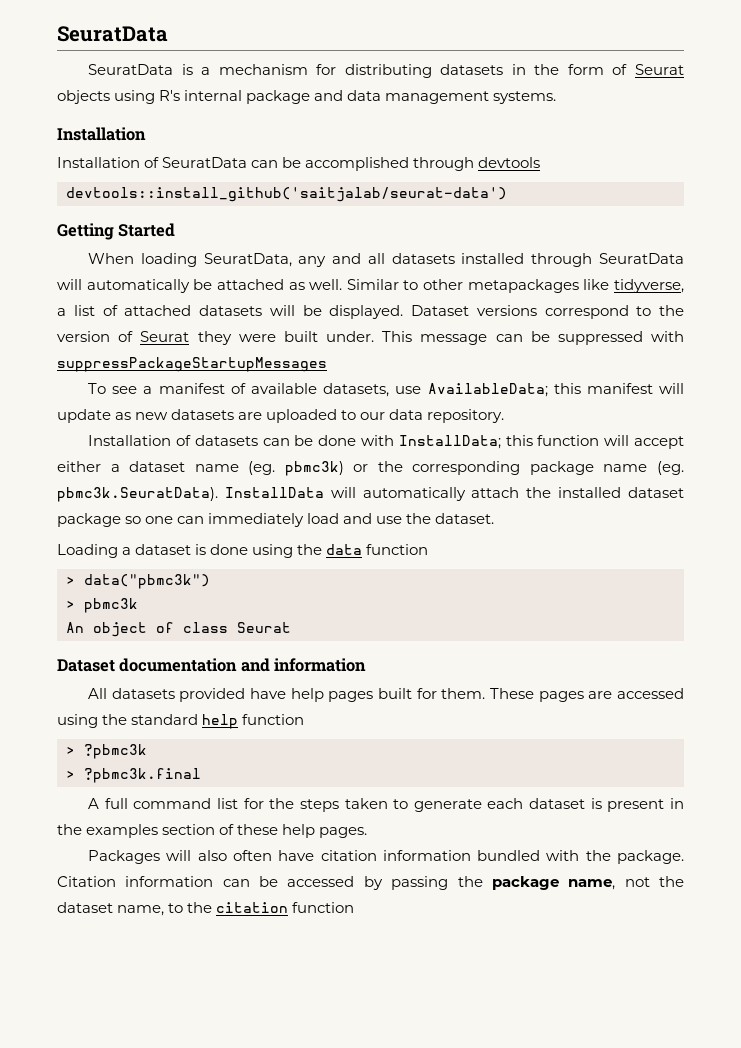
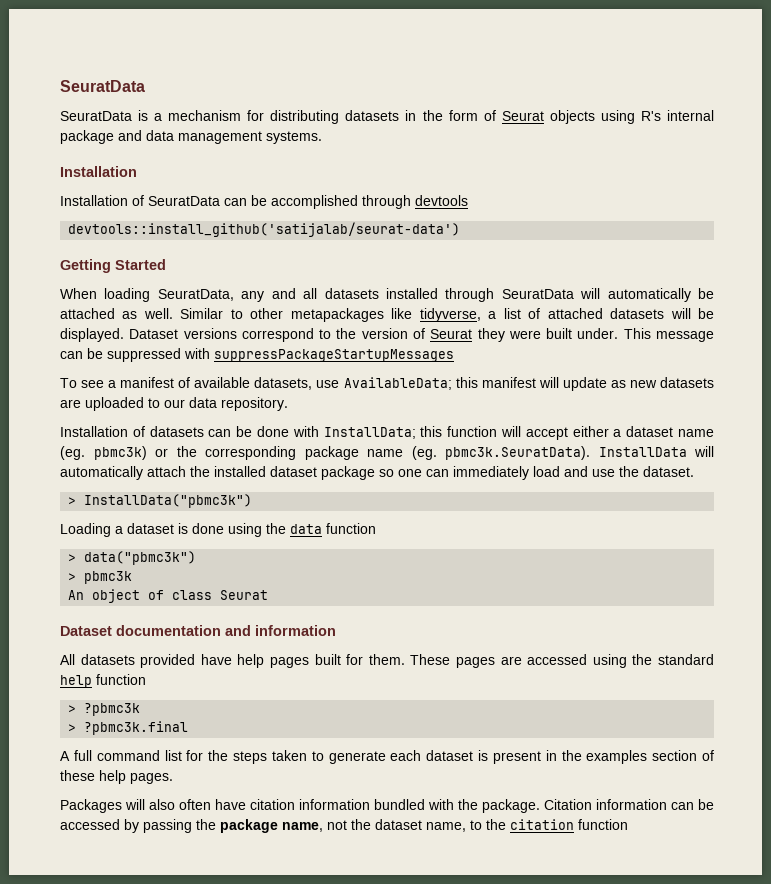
- devtools::install_github('saitjalab/seurat-data')
+ devtools::install_github('satijalab/seurat-data')
+ > InstallData("pbmc3k")

